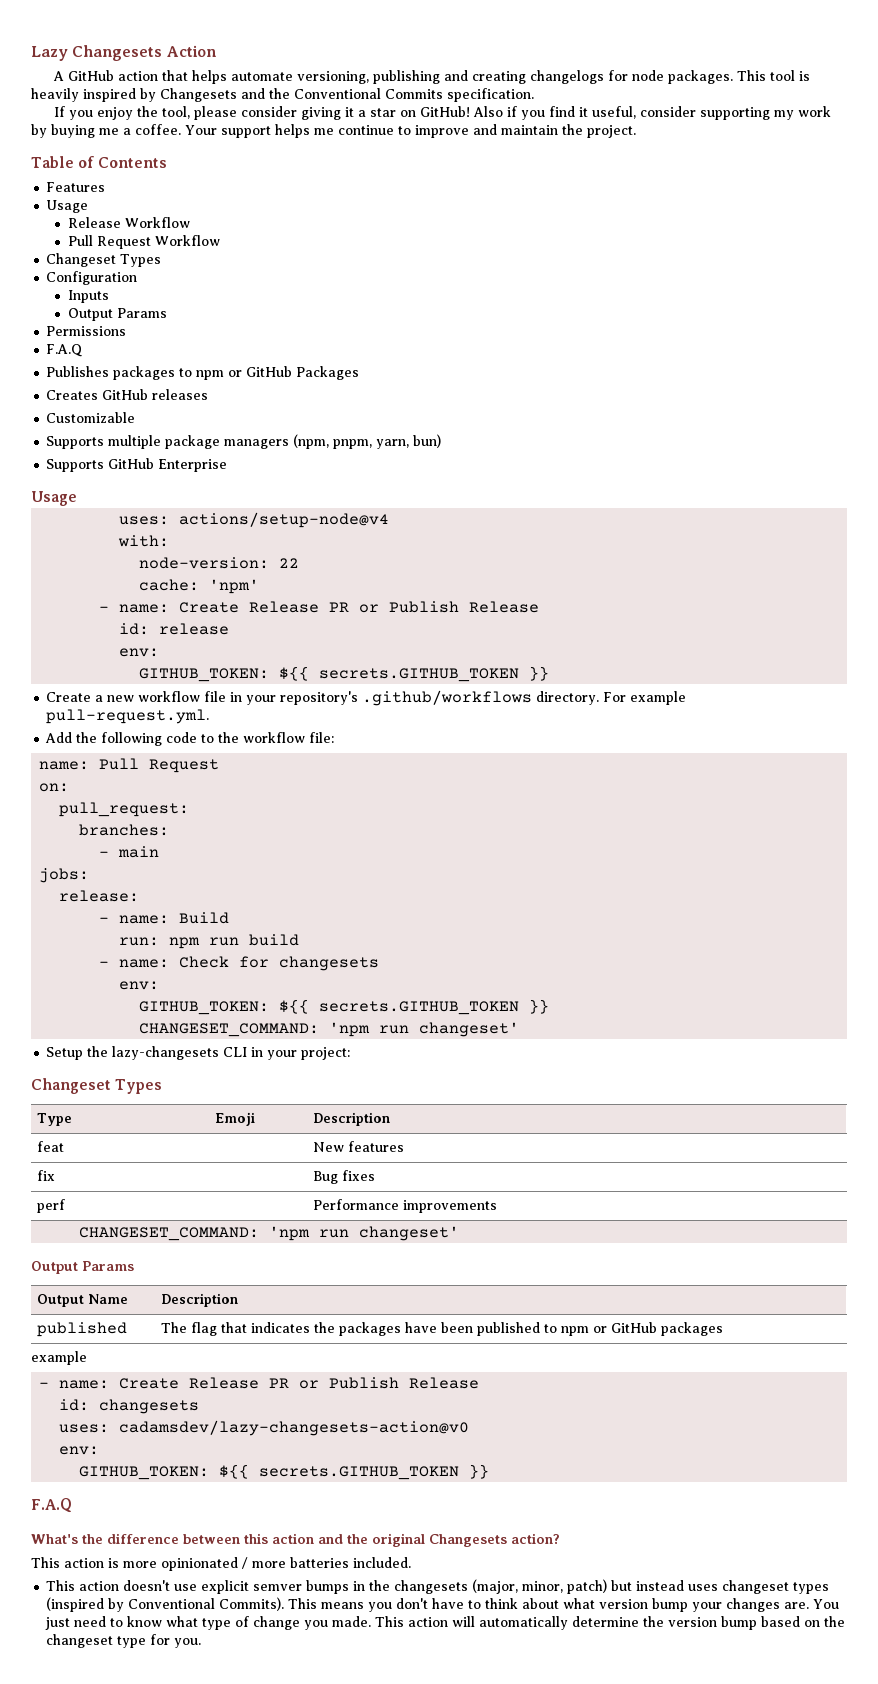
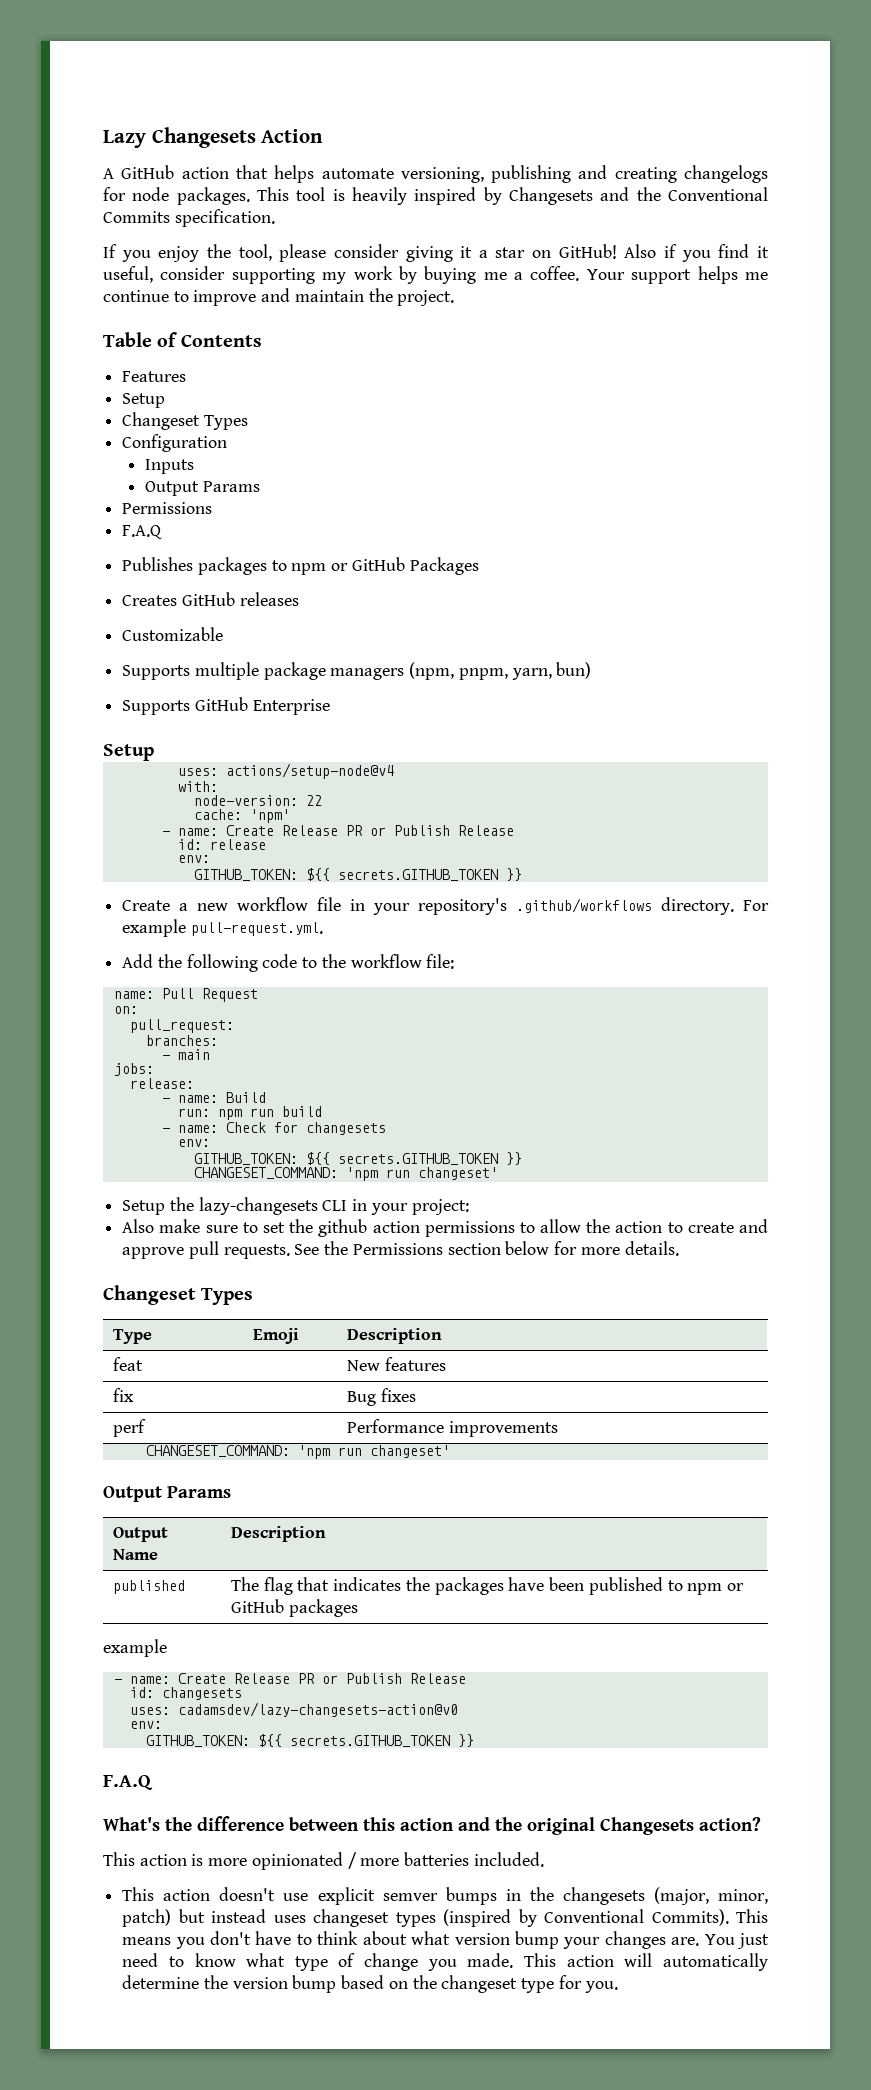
  Features
- Usage
- Release Workflow
- Pull Request Workflow
+ Setup
  Supports GitHub Enterprise
- Usage
+ Setup
+ Also make sure to set the github action permissions to allow the action to create and approve pull requests. See the Permissions section below for more details.

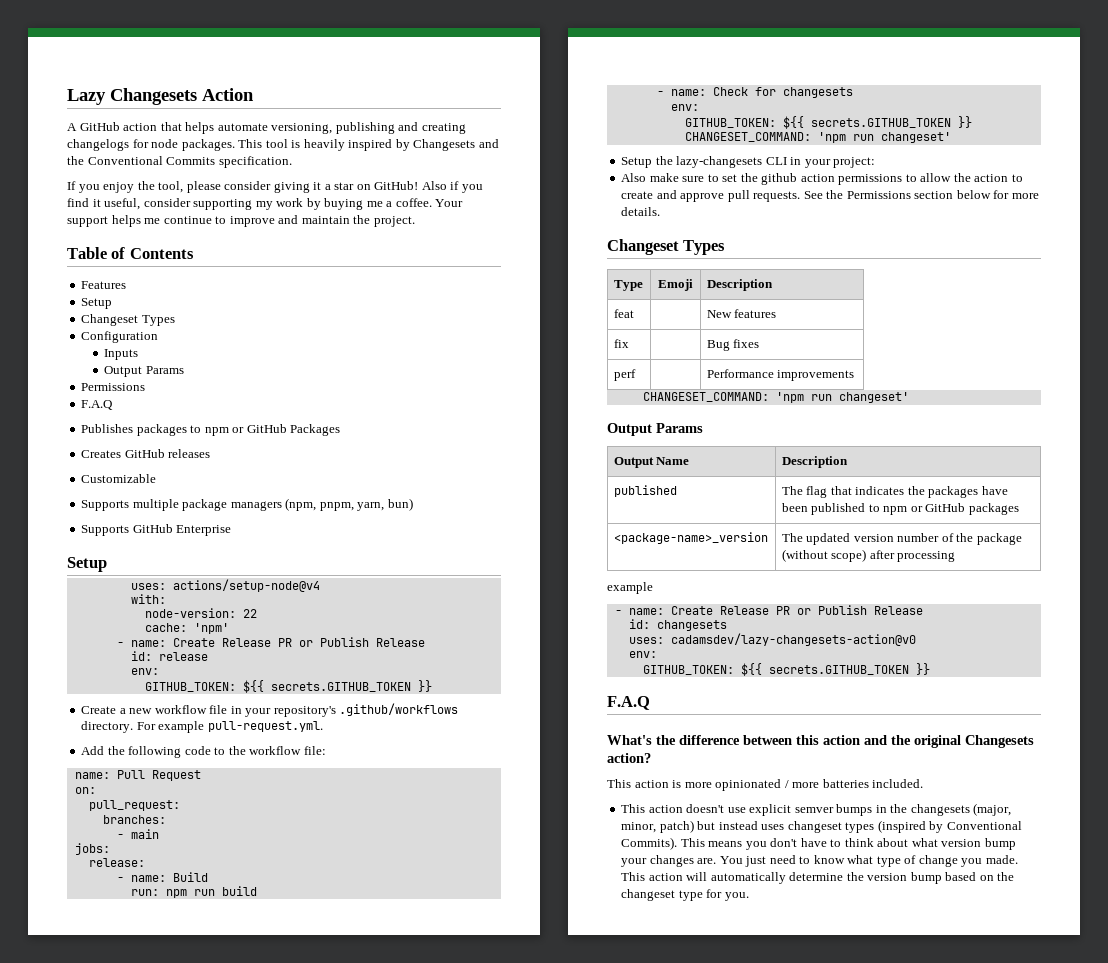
+ <package-name>_version | The updated version number of the package (without scope) after processing

